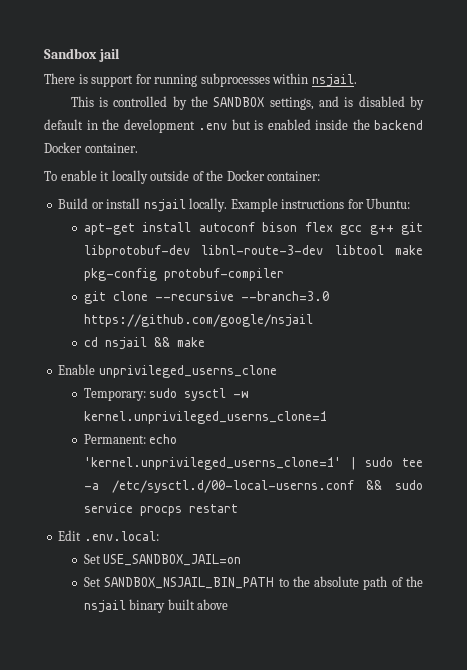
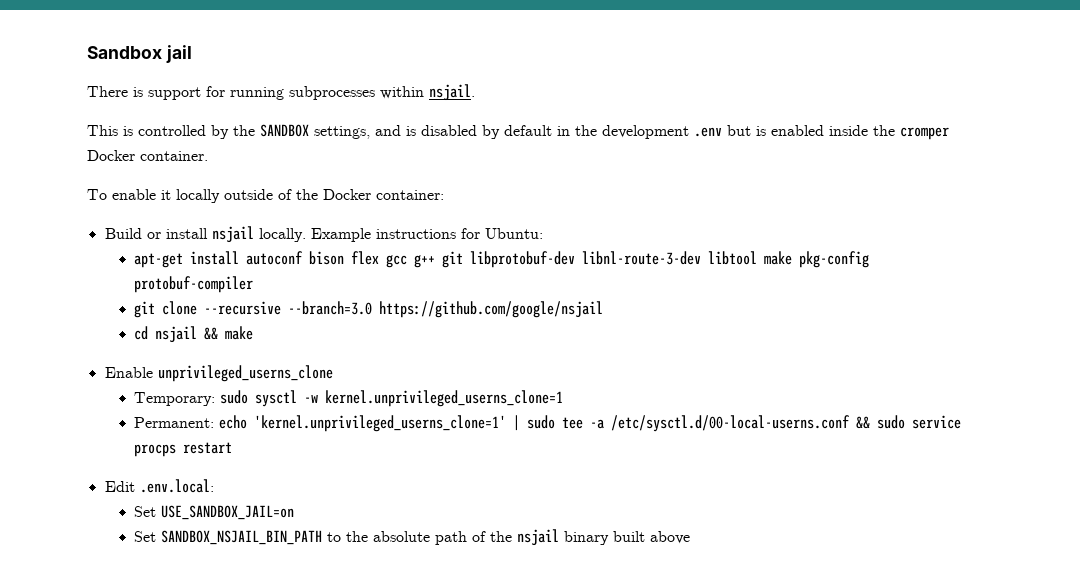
- This is controlled by the SANDBOX settings, and is disabled by default in the development .env but is enabled inside the backend Docker container.
+ This is controlled by the SANDBOX settings, and is disabled by default in the development .env but is enabled inside the cromper Docker container.

